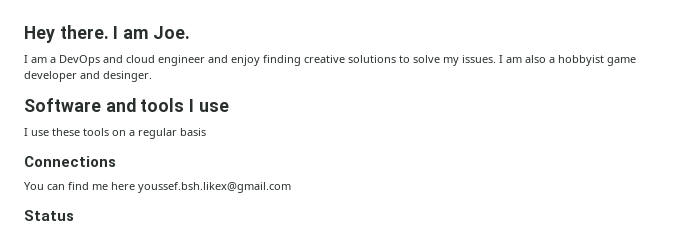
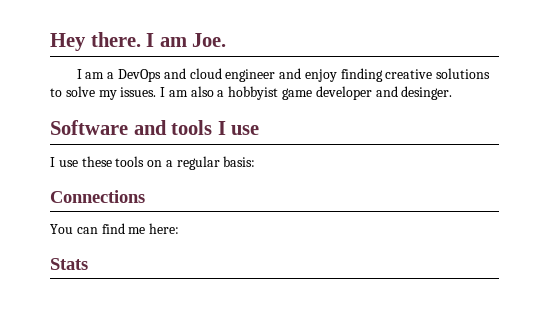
- I use these tools on a regular basis
+ I use these tools on a regular basis:
- You can find me here youssef.bsh.likex@gmail.com
- Status
+ You can find me here:
+ Stats

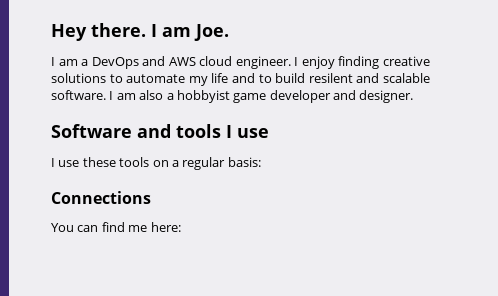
- I am a DevOps and cloud engineer and enjoy finding creative solutions to solve my issues.
+ I am a DevOps and AWS cloud engineer. I enjoy finding creative solutions to automate my life and to build resilent and scalable software.
- I am also a hobbyist game developer and desinger.
+ I am also a hobbyist game developer and designer.
- Stats

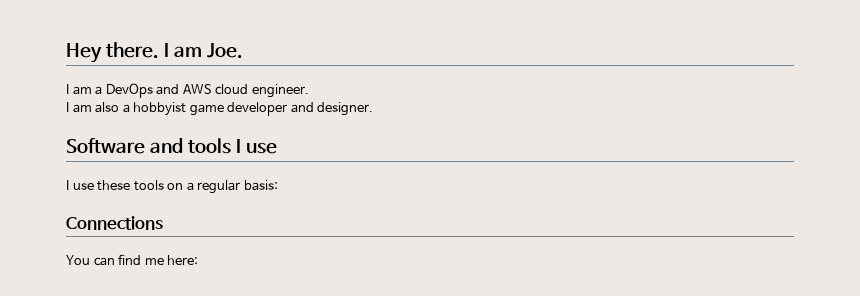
- I am a DevOps and AWS cloud engineer. I enjoy finding creative solutions to automate my life and to build resilent and scalable software. I am also a hobbyist game developer and designer.
+ I am a DevOps and AWS cloud engineer.
+ I am also a hobbyist game developer and designer.

